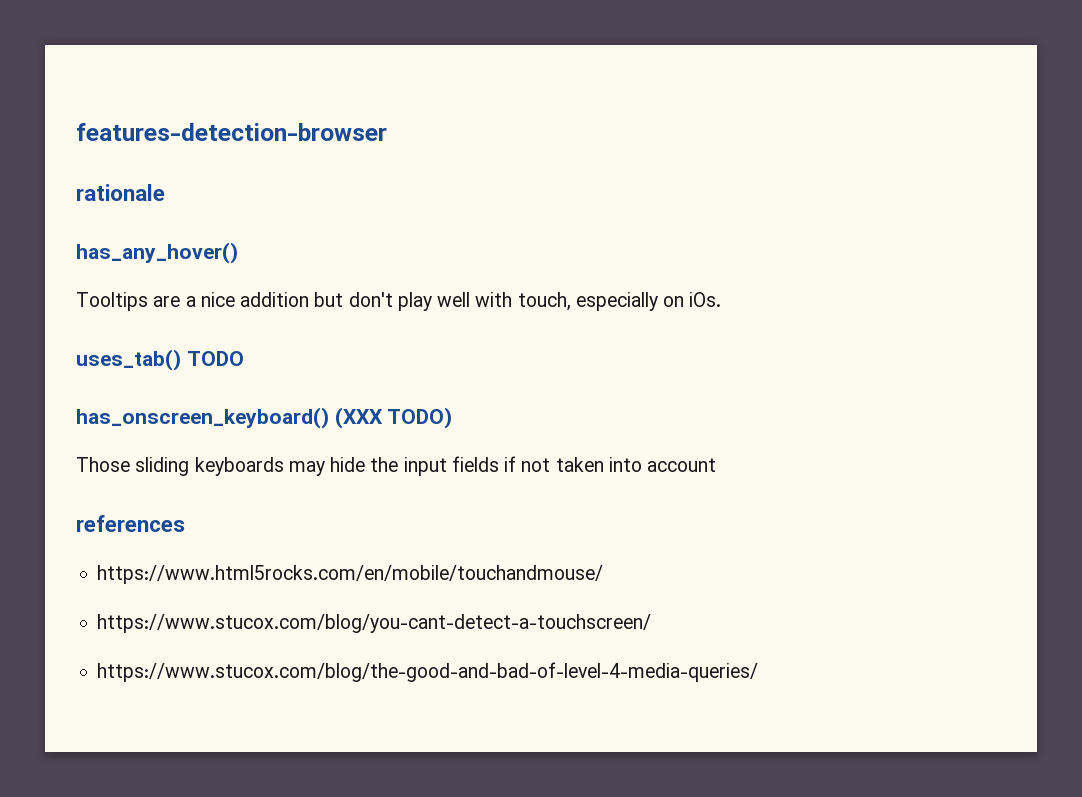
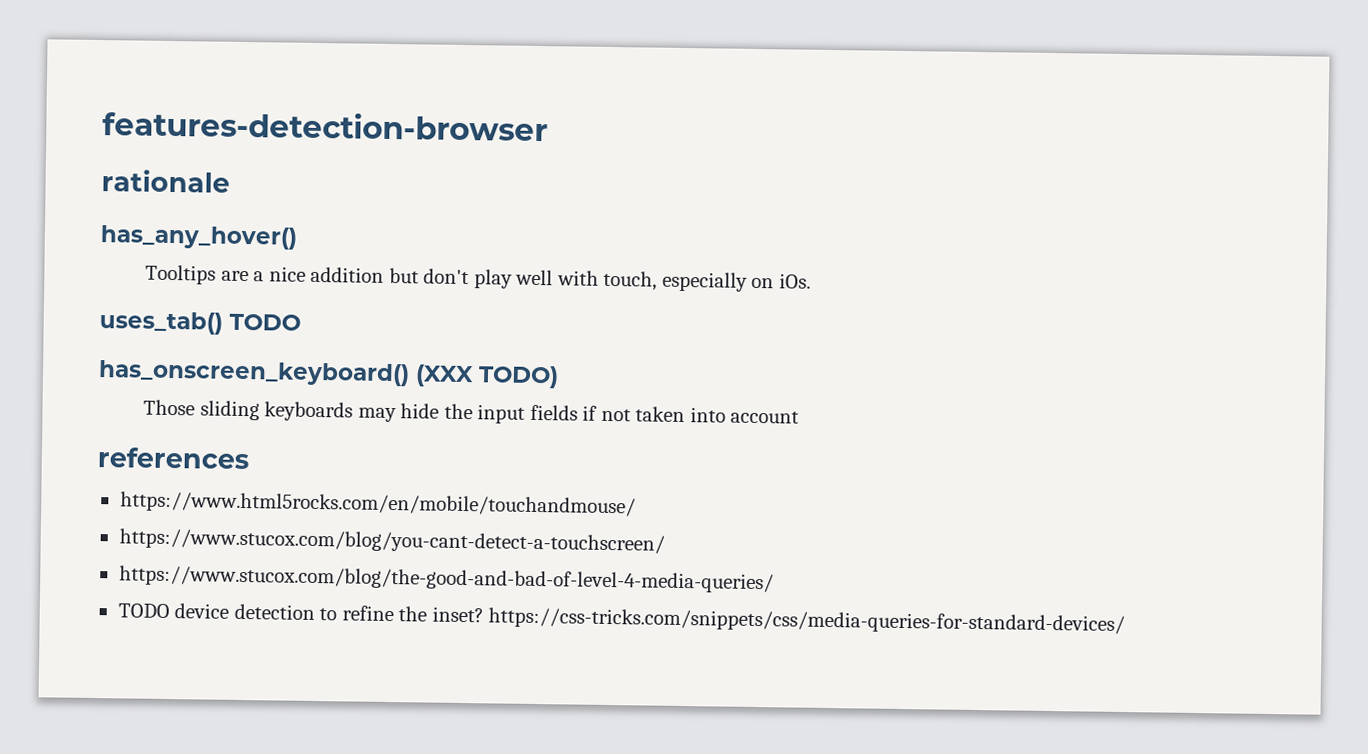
+ TODO device detection to refine the inset? https://css-tricks.com/snippets/css/media-queries-for-standard-devices/

